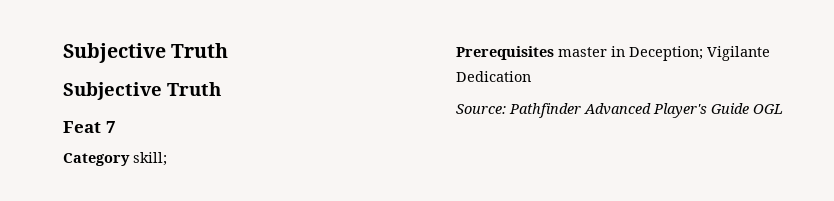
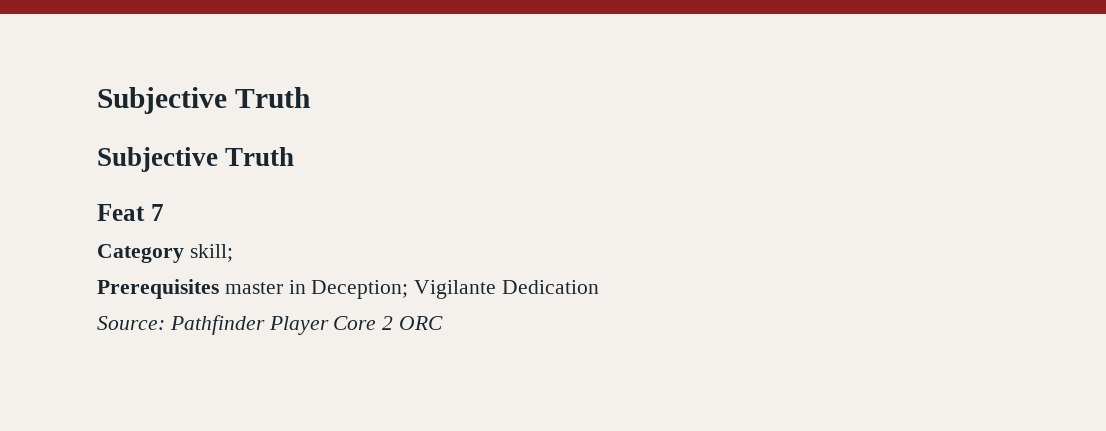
- Source: Pathfinder Advanced Player's Guide OGL
+ Source: Pathfinder Player Core 2 ORC

